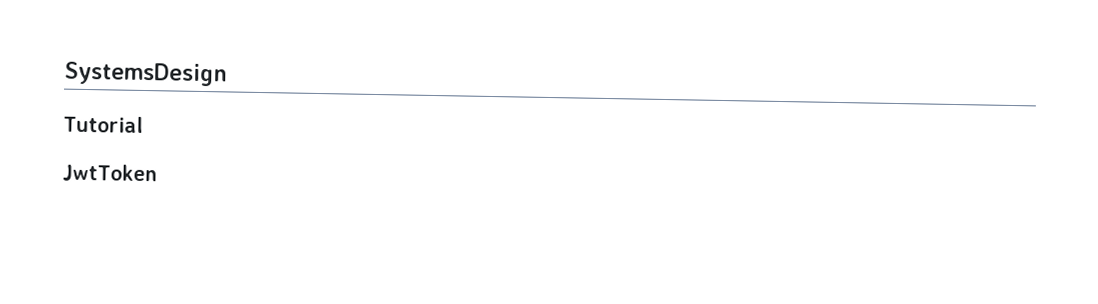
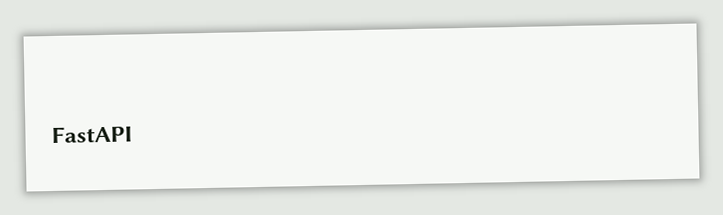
- SystemsDesign
- Tutorial
- JwtToken
+ FastAPI

